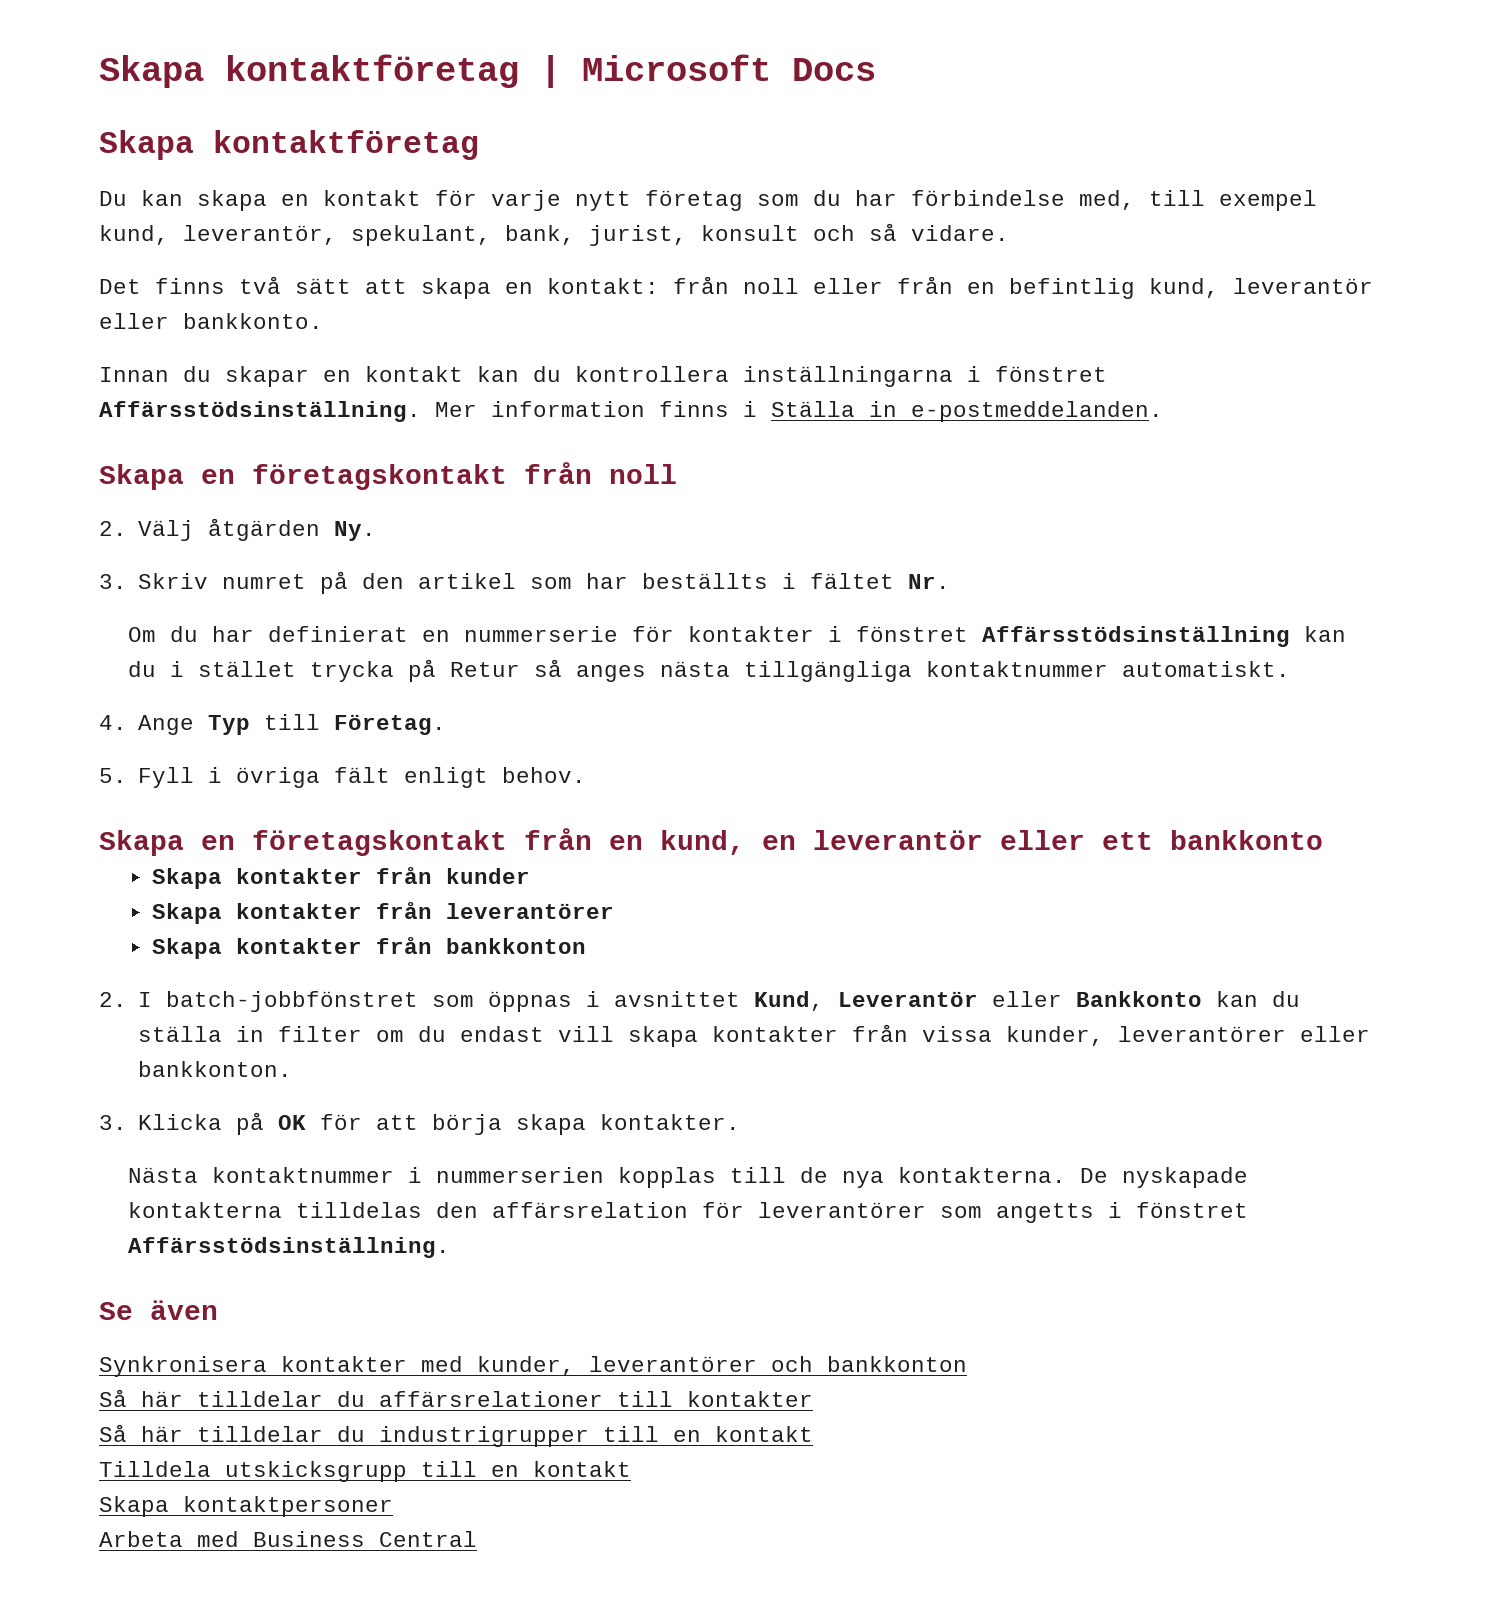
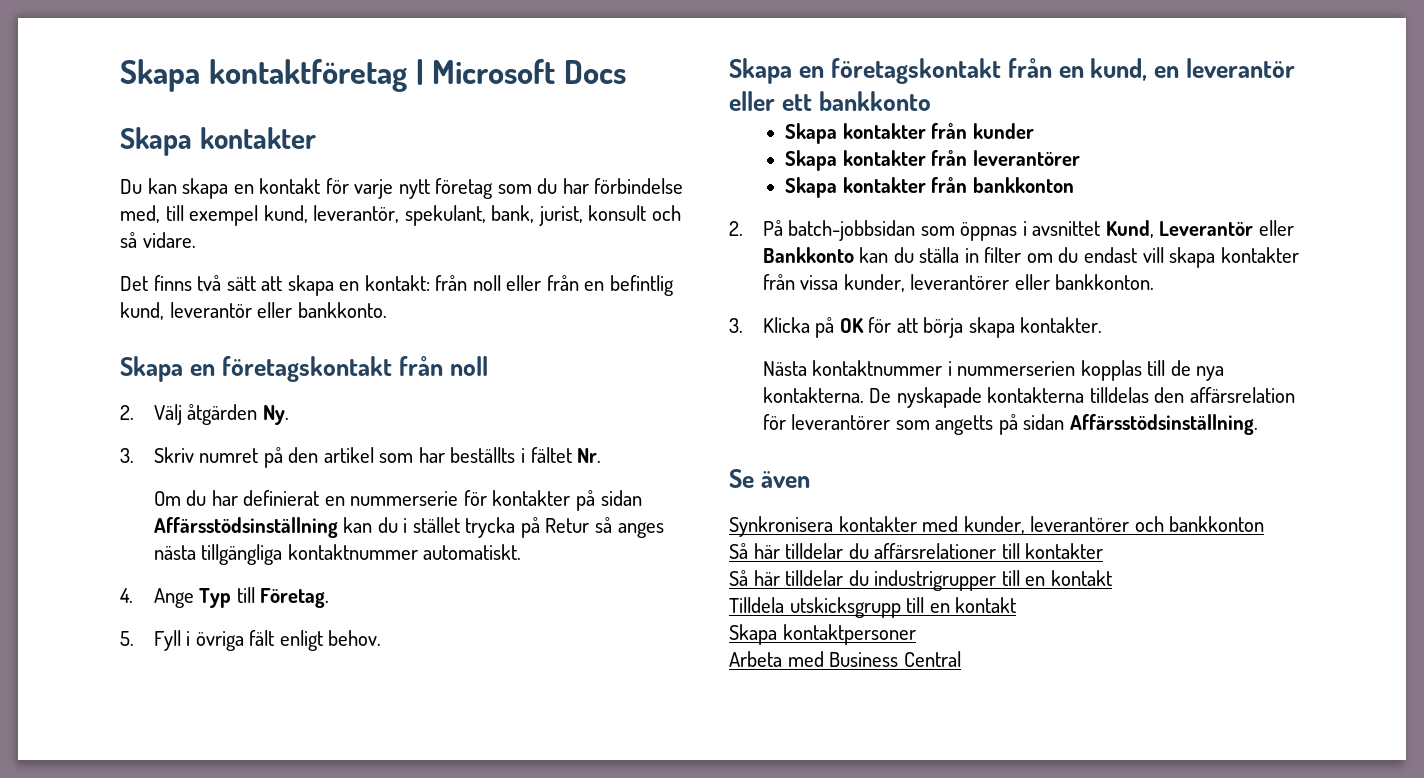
  Skapa kontaktföretag | Microsoft Docs
- Skapa kontaktföretag
+ Skapa kontakter
- Innan du skapar en kontakt kan du kontrollera inställningarna i fönstret Affärsstödsinställning. Mer information finns i Ställa in e-postmeddelanden.
- Om du har definierat en nummerserie för kontakter i fönstret Affärsstödsinställning kan du i stället trycka på Retur så anges nästa tillgängliga kontaktnummer automatiskt.
+ Om du har definierat en nummerserie för kontakter på sidan Affärsstödsinställning kan du i stället trycka på Retur så anges nästa tillgängliga kontaktnummer automatiskt.
- 2. I batch-jobbfönstret som öppnas i avsnittet Kund, Leverantör eller Bankkonto kan du ställa in filter om du endast vill skapa kontakter från vissa kunder, leverantörer eller bankkonton.
+ 2. På batch-jobbsidan som öppnas i avsnittet Kund, Leverantör eller Bankkonto kan du ställa in filter om du endast vill skapa kontakter från vissa kunder, leverantörer eller bankkonton.
- De nyskapade kontakterna tilldelas den affärsrelation för leverantörer som angetts i fönstret Affärsstödsinställning.
+ De nyskapade kontakterna tilldelas den affärsrelation för leverantörer som angetts på sidan Affärsstödsinställning.

